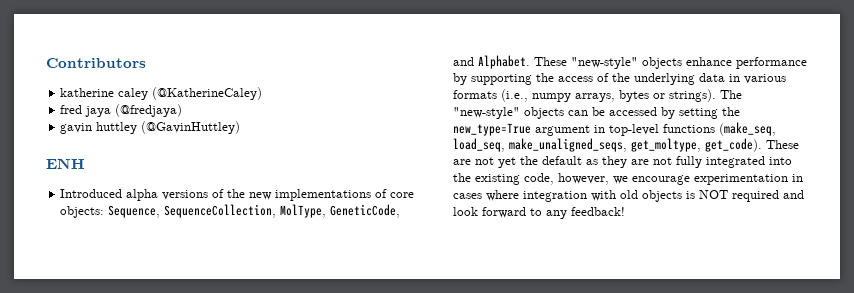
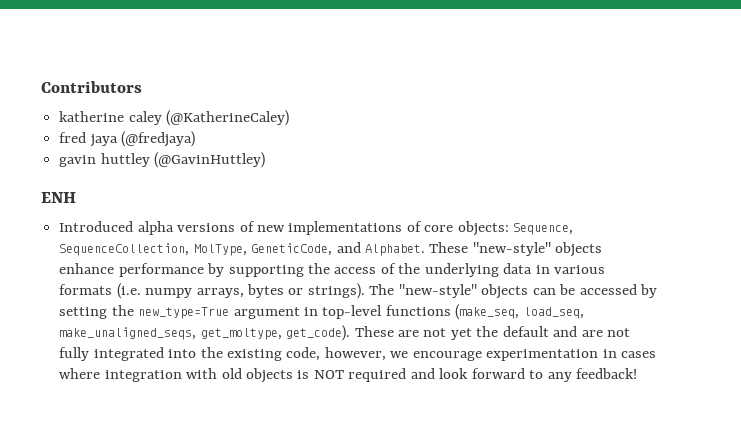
- Introduced alpha versions of the new implementations of core objects: Sequence, SequenceCollection, MolType, GeneticCode, and Alphabet.
+ Introduced alpha versions of new implementations of core objects: Sequence, SequenceCollection, MolType, GeneticCode, and Alphabet.
- These "new-style" objects enhance performance by supporting the access of the underlying data in various formats (i.e., numpy arrays, bytes or strings).
+ These "new-style" objects enhance performance by supporting the access of the underlying data in various formats (i.e. numpy arrays, bytes or strings).
- These are not yet the default as they are not fully integrated into the existing code, however, we encourage experimentation in cases where integration with old objects is NOT required and look forward to any feedback!
+ These are not yet the default and are not fully integrated into the existing code, however, we encourage experimentation in cases where integration with old objects is NOT required and look forward to any feedback!

